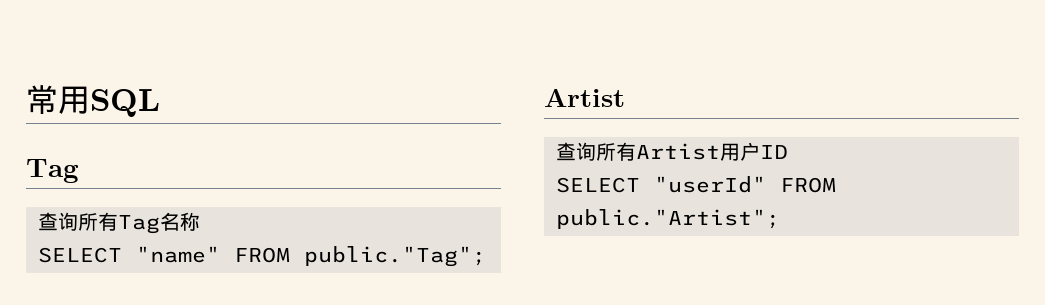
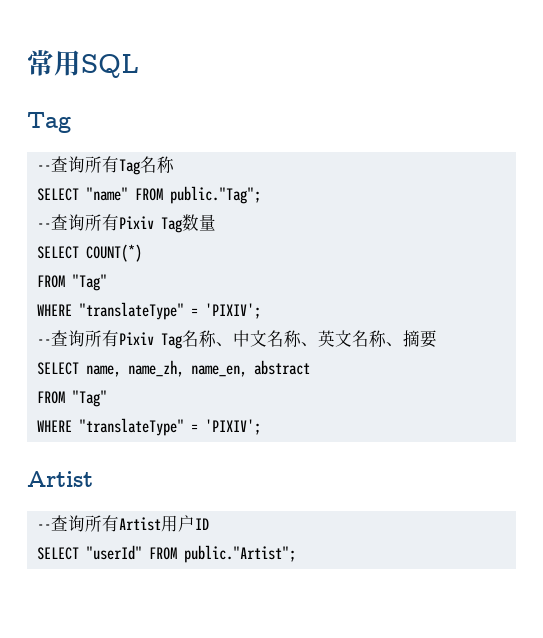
- 查询所有Tag名称
+ --查询所有Tag名称
+ --查询所有Pixiv Tag数量
+ SELECT COUNT(*)
+ FROM "Tag"
+ WHERE "translateType" = 'PIXIV';
+ --查询所有Pixiv Tag名称、中文名称、英文名称、摘要
+ SELECT name, name_zh, name_en, abstract
+ FROM "Tag"
+ WHERE "translateType" = 'PIXIV';
- 查询所有Artist用户ID
+ --查询所有Artist用户ID

